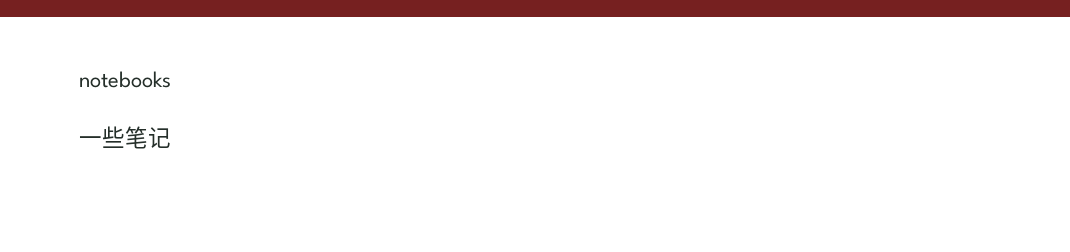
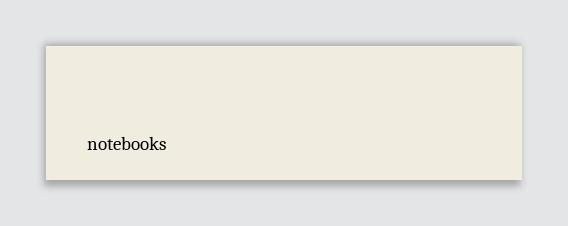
- 一些笔记

